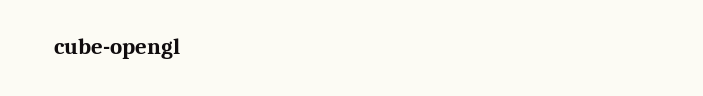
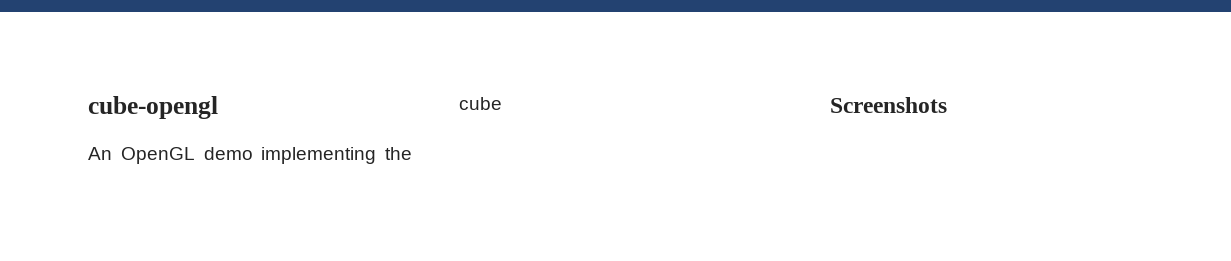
+ An OpenGL demo implementing the cube
+ Screenshots

